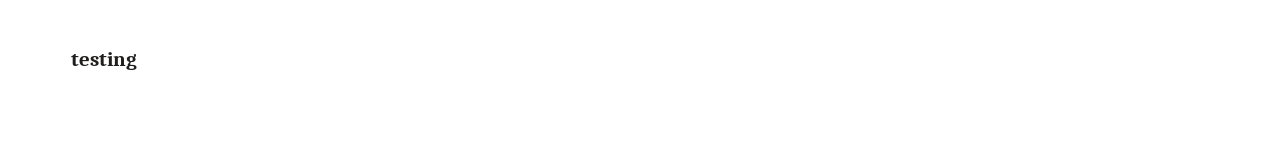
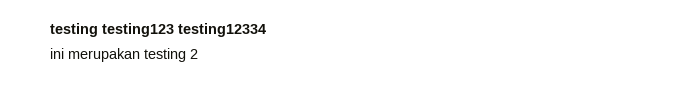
- testing
+ testing testing123 testing12334
+ ini merupakan testing 2

